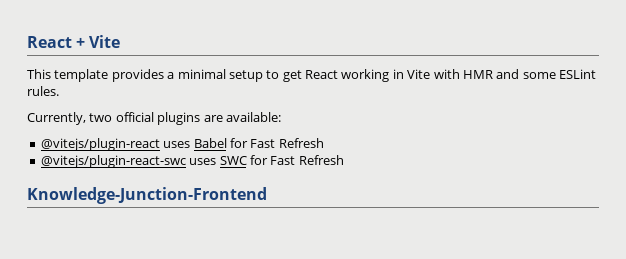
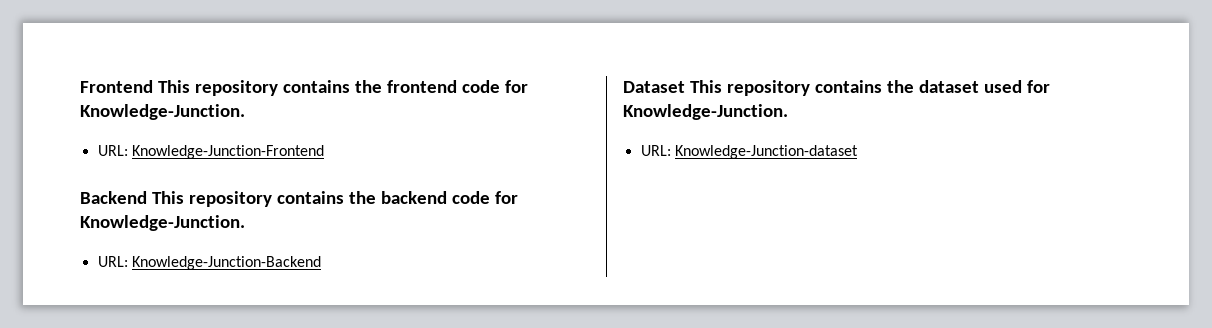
- React + Vite
- This template provides a minimal setup to get React working in Vite with HMR and some ESLint rules.
- Currently, two official plugins are available:
- @vitejs/plugin-react uses Babel for Fast Refresh
- @vitejs/plugin-react-swc uses SWC for Fast Refresh
- Knowledge-Junction-Frontend
+ Frontend This repository contains the frontend code for Knowledge-Junction.
+ URL: Knowledge-Junction-Frontend
+ Backend This repository contains the backend code for Knowledge-Junction.
+ URL: Knowledge-Junction-Backend
+ Dataset This repository contains the dataset used for Knowledge-Junction.
+ URL: Knowledge-Junction-dataset

